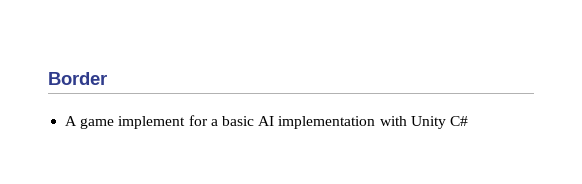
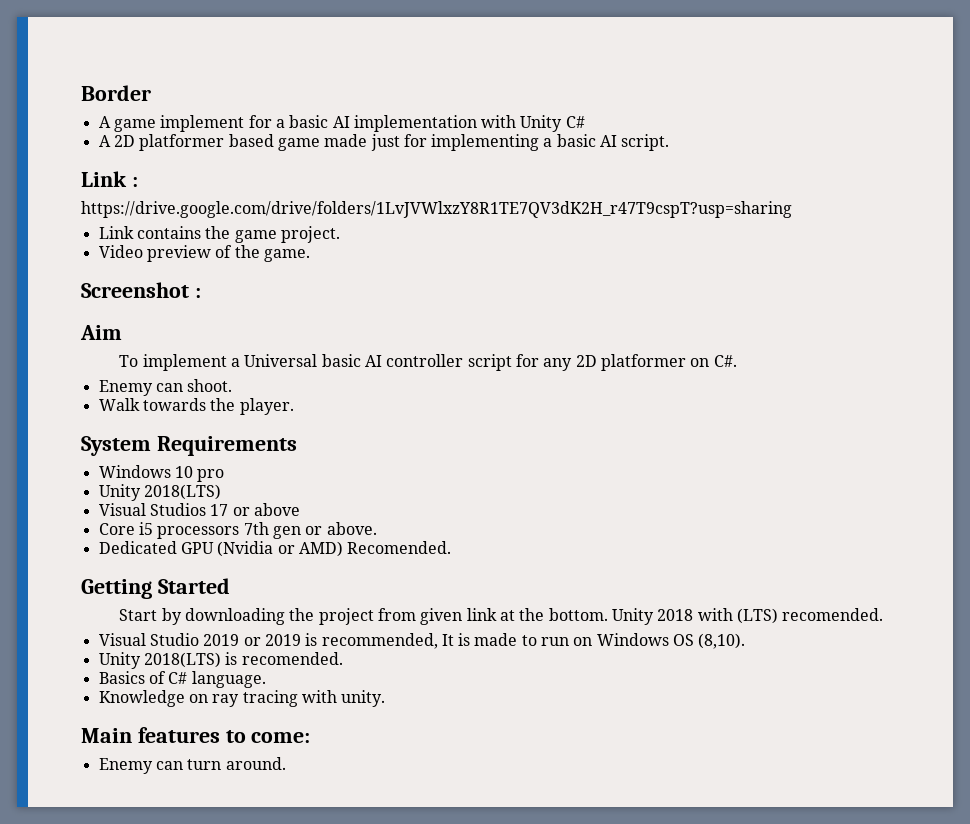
+ A 2D platformer based game made just for implementing a basic AI script.
+ Link :
+ https://drive.google.com/drive/folders/1LvJVWlxzY8R1TE7QV3dK2H_r47T9cspT?usp=sharing
+ Link contains the game project.
+ Video preview of the game.
+ Screenshot :
+ Aim
+ To implement a Universal basic AI controller script for any 2D platformer on C#.
+ Enemy can shoot.
+ Walk towards the player.
+ System Requirements
+ Windows 10 pro
+ Unity 2018(LTS)
+ Visual Studios 17 or above
+ Core i5 processors 7th gen or above.
+ Dedicated GPU (Nvidia or AMD) Recomended.
+ Getting Started
+ Start by downloading the project from given link at the bottom. Unity 2018 with (LTS) recomended.
+ Visual Studio 2019 or 2019 is recommended, It is made to run on Windows OS (8,10).
+ Unity 2018(LTS) is recomended.
+ Basics of C# language.
+ Knowledge on ray tracing with unity.
+ Main features to come:
+ Enemy can turn around.

